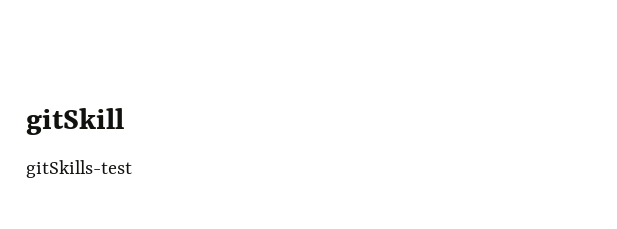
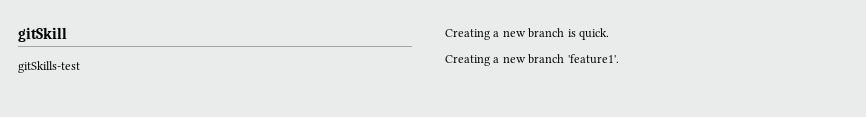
+ Creating a new branch is quick.
+ Creating a new branch 'feature1'.

